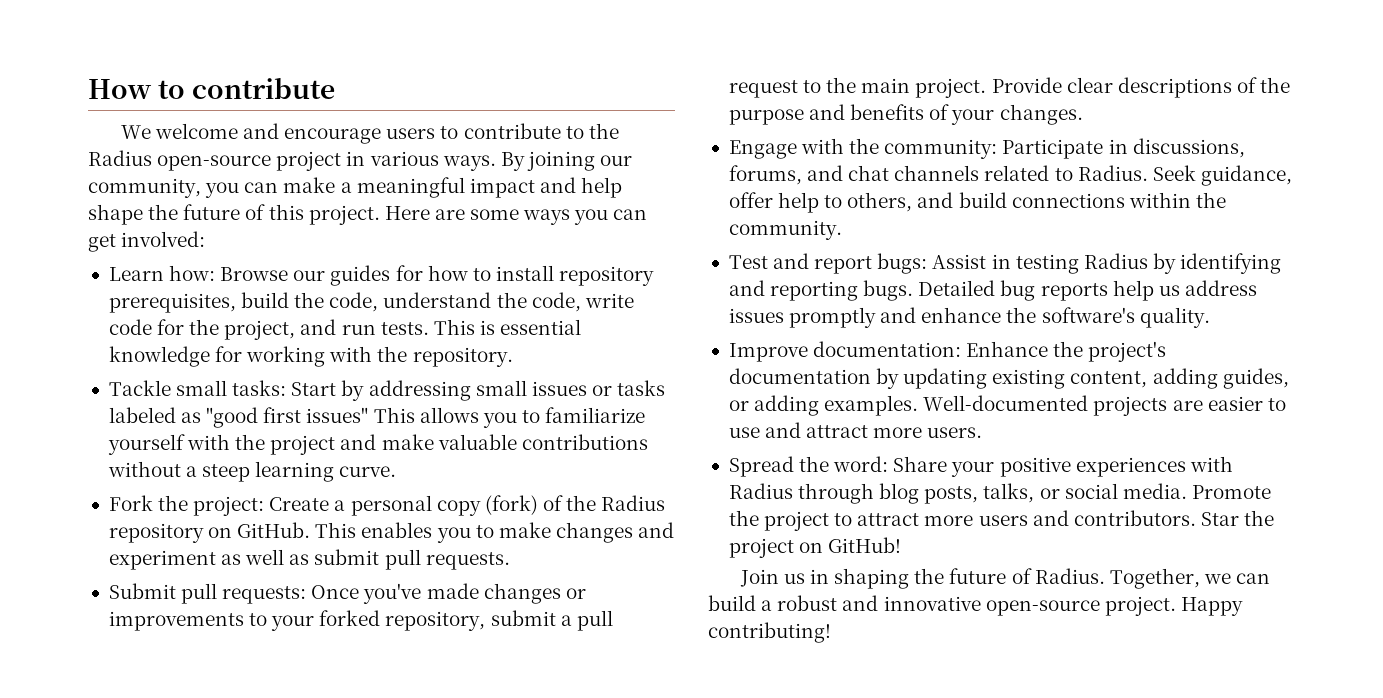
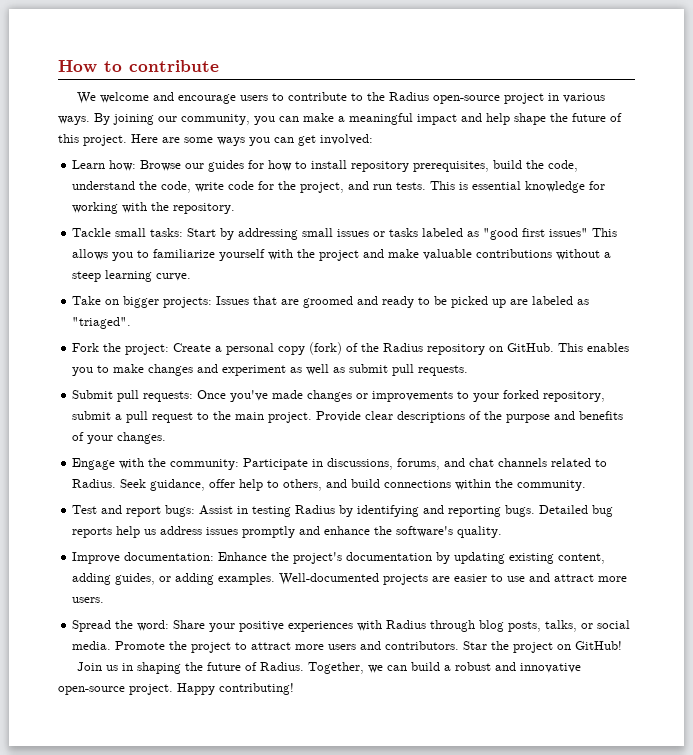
+ Take on bigger projects: Issues that are groomed and ready to be picked up are labeled as "triaged".

